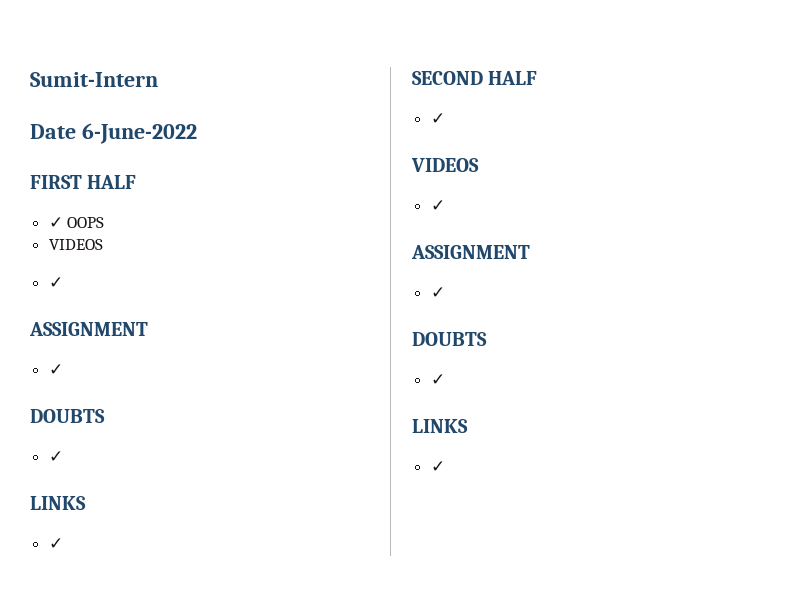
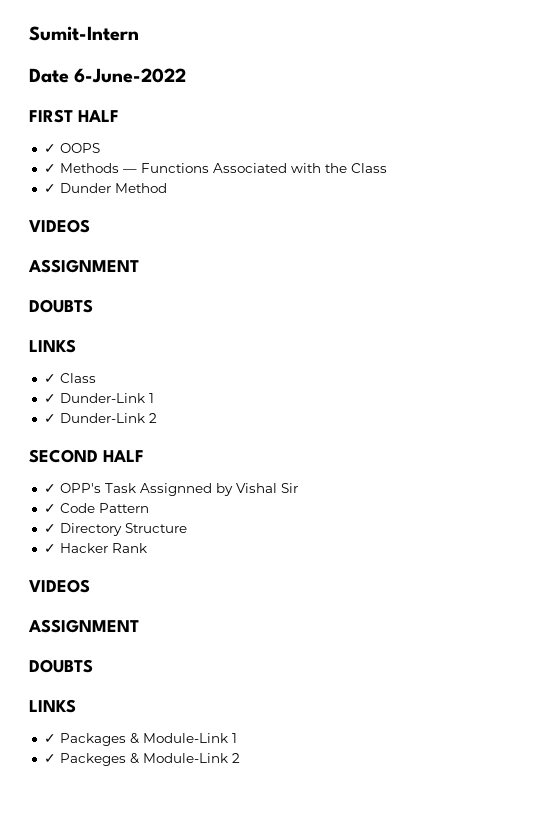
  ✓ OOPS
+ ✓ Methods — Functions Associated with the Class
+ ✓ Dunder Method
  VIDEOS
- ✓
  ASSIGNMENT
- ✓
  DOUBTS
- ✓
  LINKS
- ✓
+ ✓ Class
+ ✓ Dunder-Link 1
+ ✓ Dunder-Link 2
  SECOND HALF
- ✓
+ ✓ OPP's Task Assignned by Vishal Sir
+ ✓ Code Pattern
+ ✓ Directory Structure
+ ✓ Hacker Rank
  VIDEOS
- ✓
  ASSIGNMENT
- ✓
  DOUBTS
- ✓
  LINKS
- ✓
+ ✓ Packages & Module-Link 1
+ ✓ Packeges & Module-Link 2

